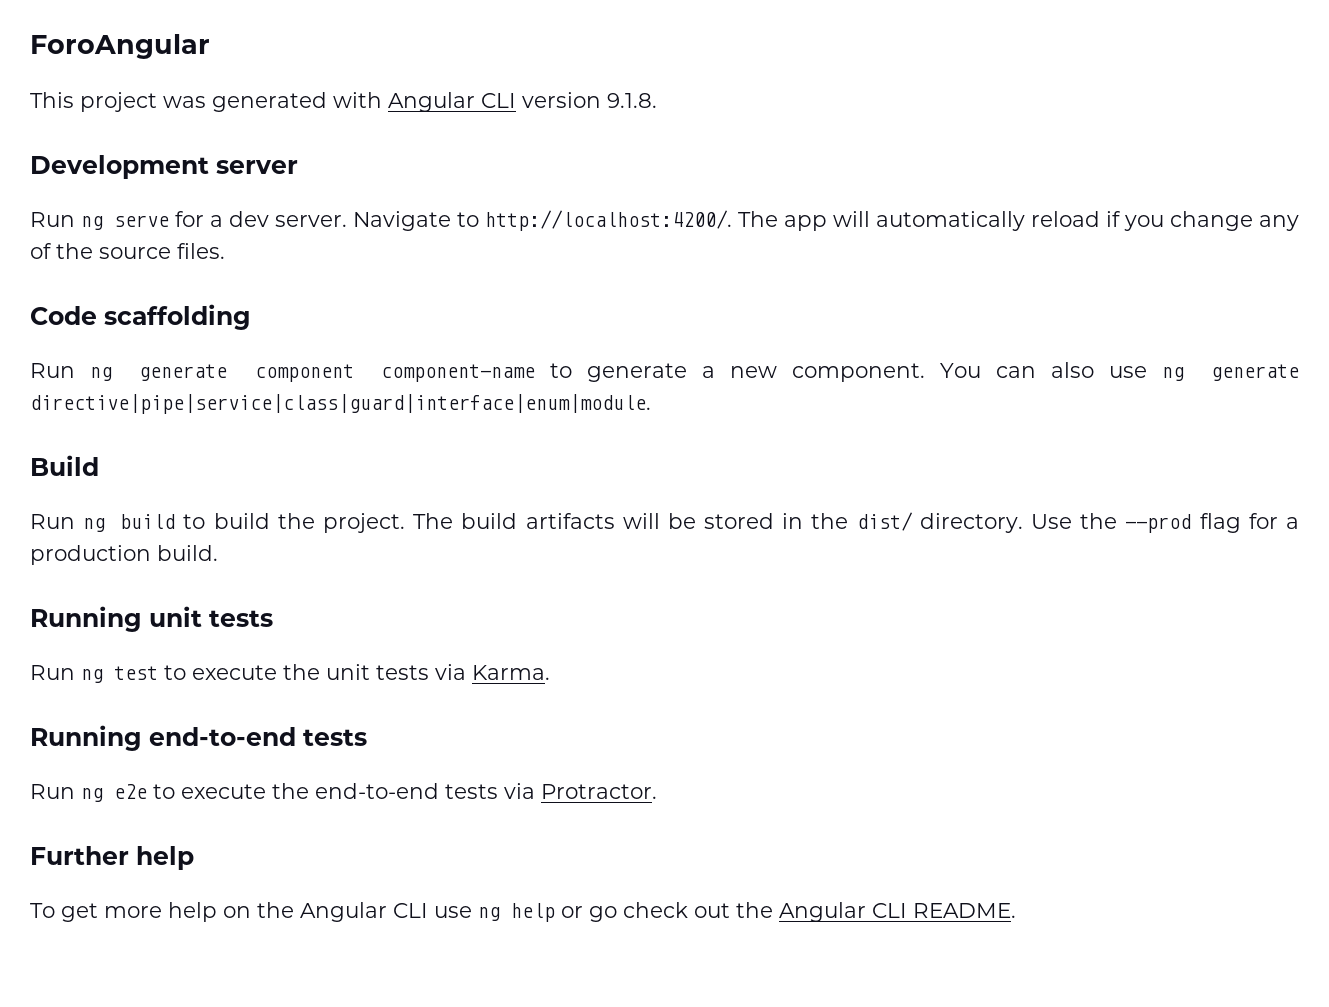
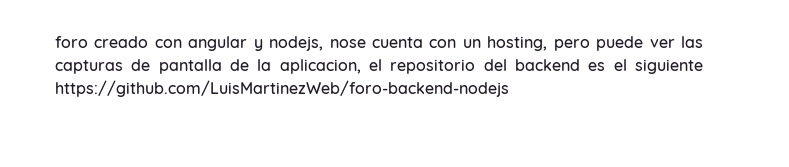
- ForoAngular
- This project was generated with Angular CLI version 9.1.8.
- Development server
- Run ng serve for a dev server. Navigate to http://localhost:4200/. The app will automatically reload if you change any of the source files.
- Code scaffolding
- Run ng generate component component-name to generate a new component. You can also use ng generate directive|pipe|service|class|guard|interface|enum|module.
- Build
- Run ng build to build the project. The build artifacts will be stored in the dist/ directory. Use the --prod flag for a production build.
- Running unit tests
- Run ng test to execute the unit tests via Karma.
- Running end-to-end tests
- Run ng e2e to execute the end-to-end tests via Protractor.
- Further help
- To get more help on the Angular CLI use ng help or go check out the Angular CLI README.
+ foro creado con angular y nodejs, nose cuenta con un hosting, pero puede ver las capturas de pantalla de la aplicacion, el repositorio del backend es el siguiente https://github.com/LuisMartinezWeb/foro-backend-nodejs

